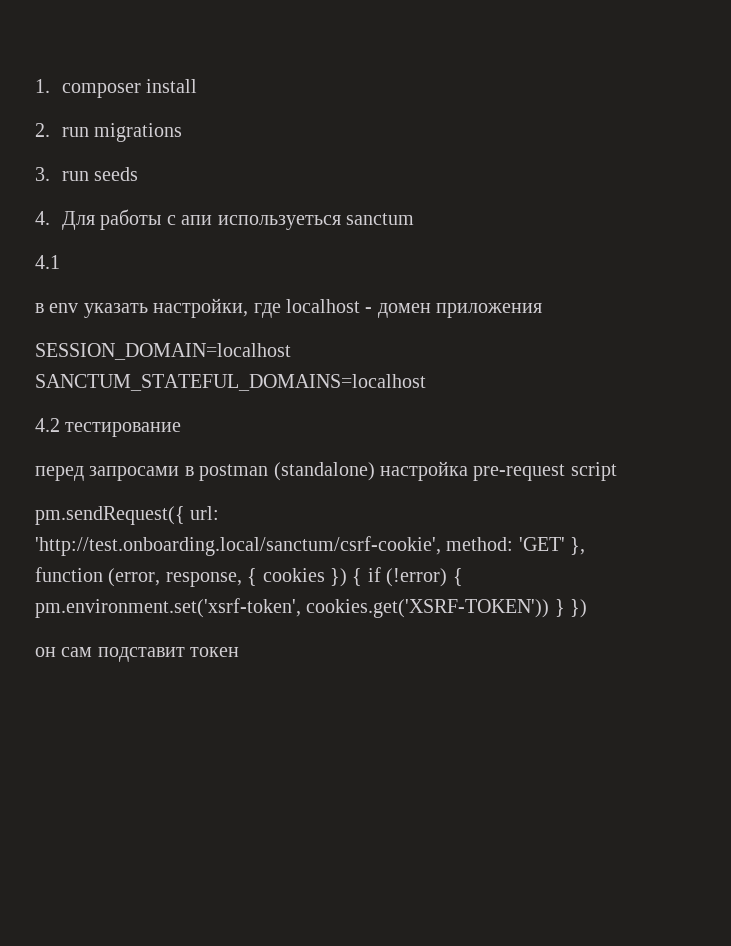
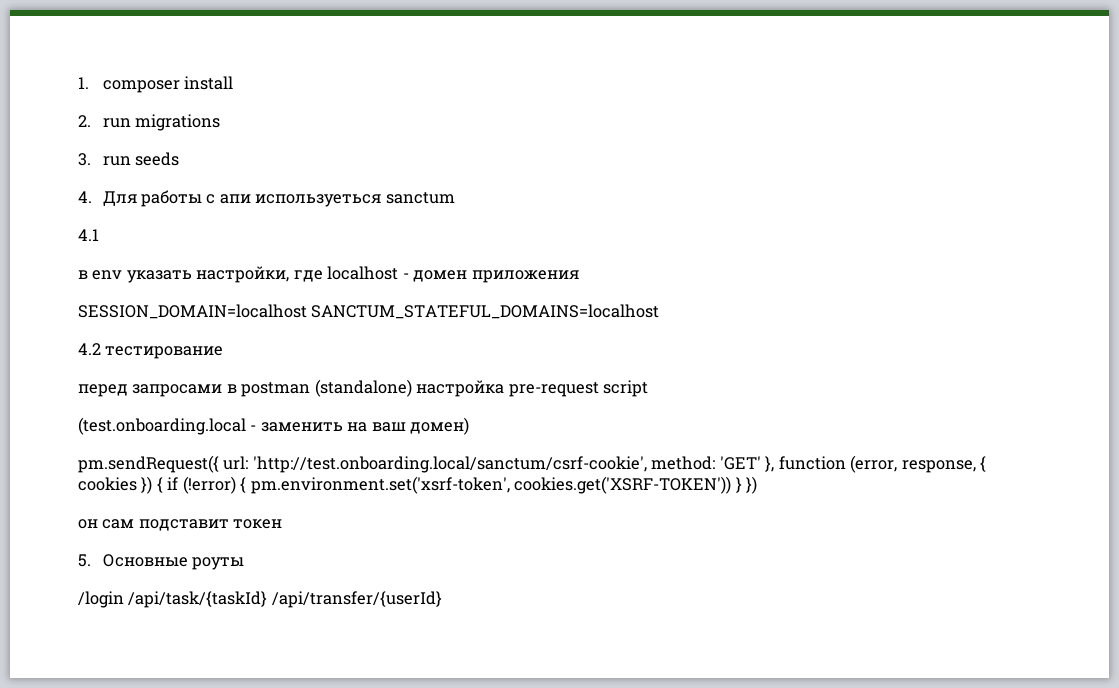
+ (test.onboarding.local - заменить на ваш домен)
+ 5. Основные роуты
+ /login /api/task/{taskId} /api/transfer/{userId}

